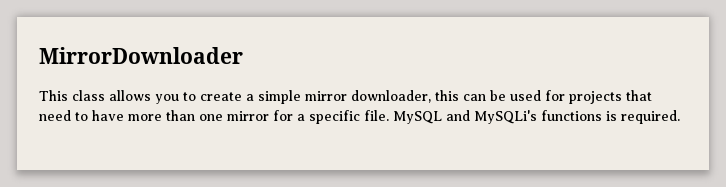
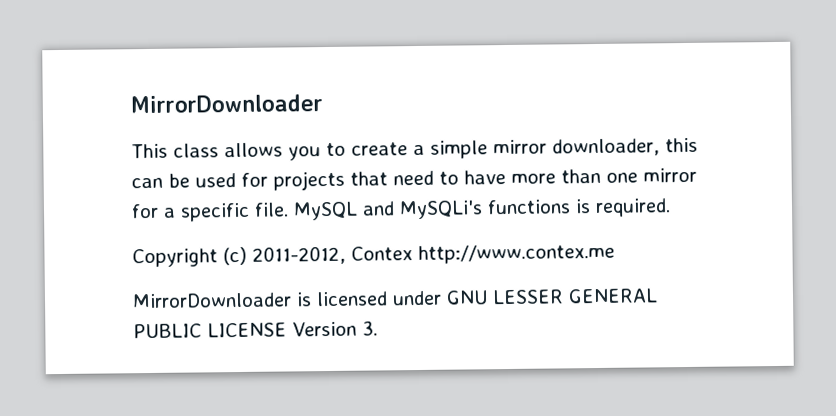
+ Copyright (c) 2011-2012, Contex http://www.contex.me
+ MirrorDownloader is licensed under GNU LESSER GENERAL PUBLIC LICENSE Version 3.

